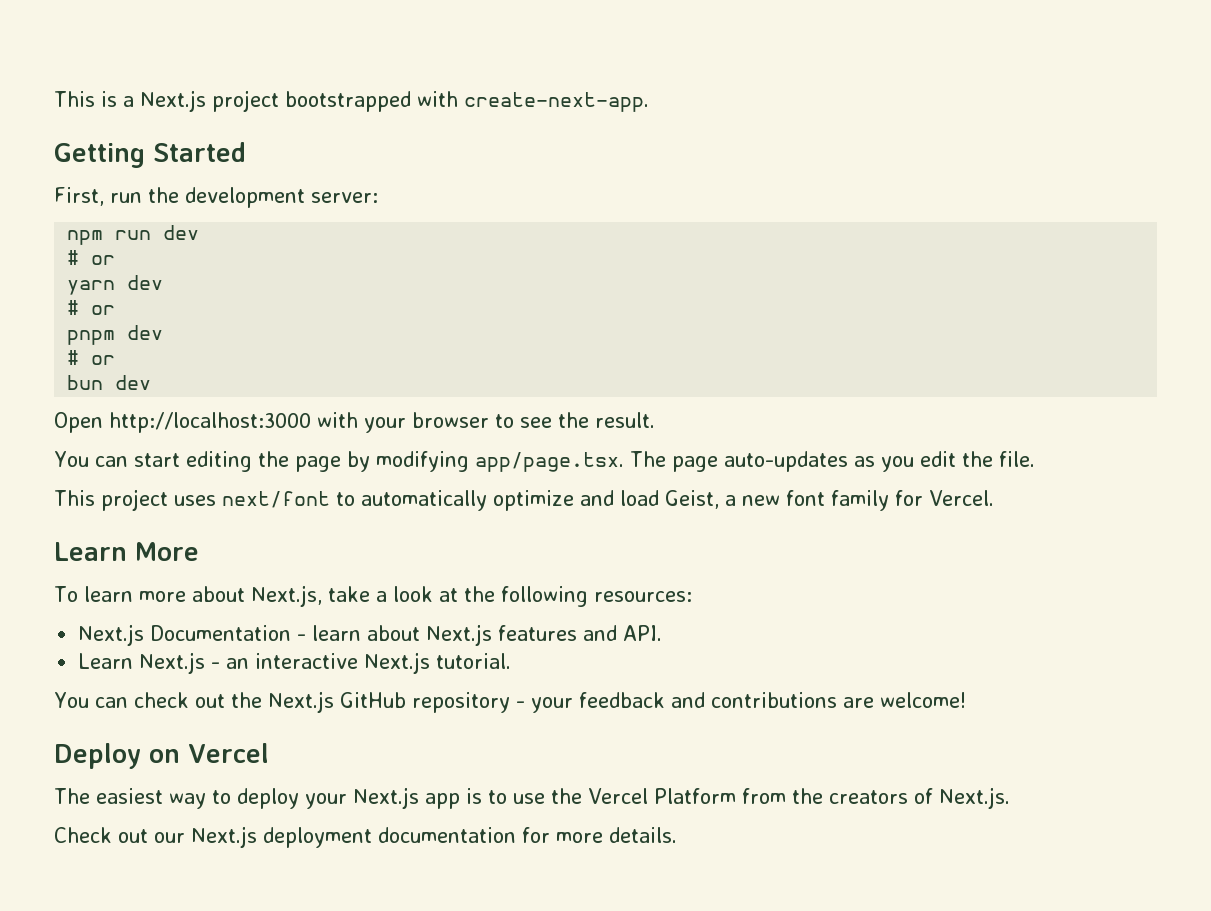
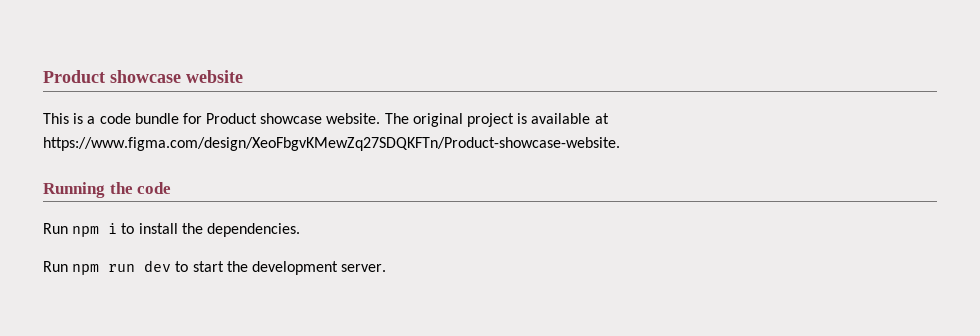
- This is a Next.js project bootstrapped with create-next-app.
- Getting Started
- First, run the development server:
- npm run dev
- # or
- yarn dev
- # or
- pnpm dev
- # or
- bun dev
- Open http://localhost:3000 with your browser to see the result.
- You can start editing the page by modifying app/page.tsx. The page auto-updates as you edit the file.
- This project uses next/font to automatically optimize and load Geist, a new font family for Vercel.
- Learn More
- To learn more about Next.js, take a look at the following resources:
- Next.js Documentation - learn about Next.js features and API.
- Learn Next.js - an interactive Next.js tutorial.
- You can check out the Next.js GitHub repository - your feedback and contributions are welcome!
- Deploy on Vercel
- The easiest way to deploy your Next.js app is to use the Vercel Platform from the creators of Next.js.
- Check out our Next.js deployment documentation for more details.
+ Product showcase website
+ This is a code bundle for Product showcase website. The original project is available at https://www.figma.com/design/XeoFbgvKMewZq27SDQKFTn/Product-showcase-website.
+ Running the code
+ Run npm i to install the dependencies.
+ Run npm run dev to start the development server.

